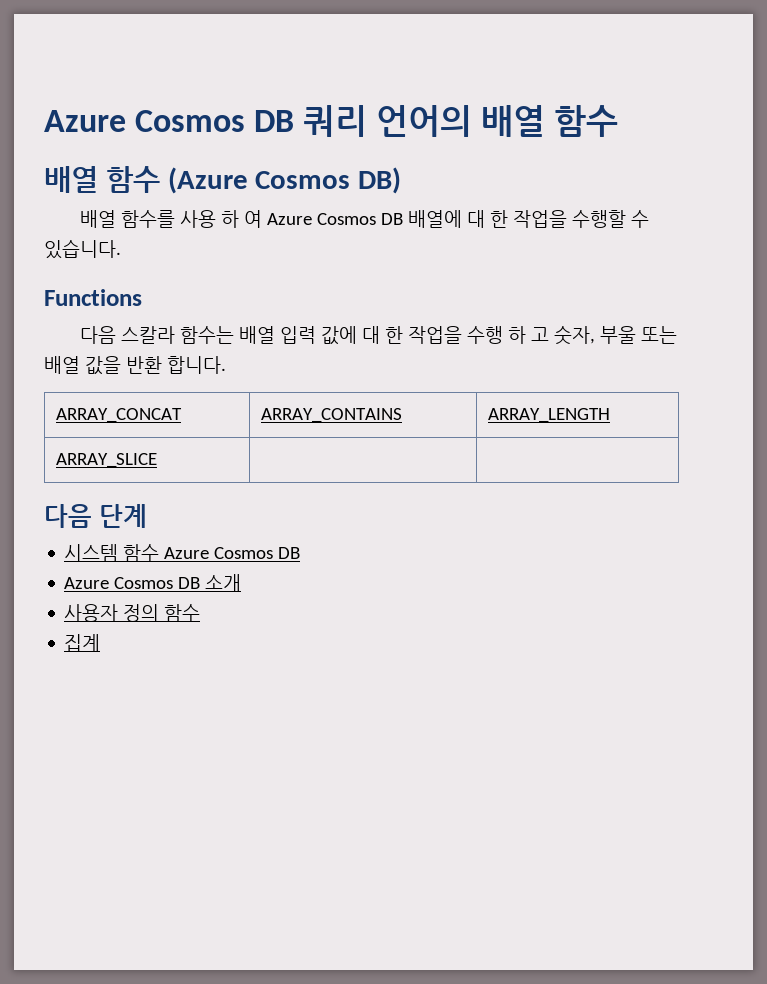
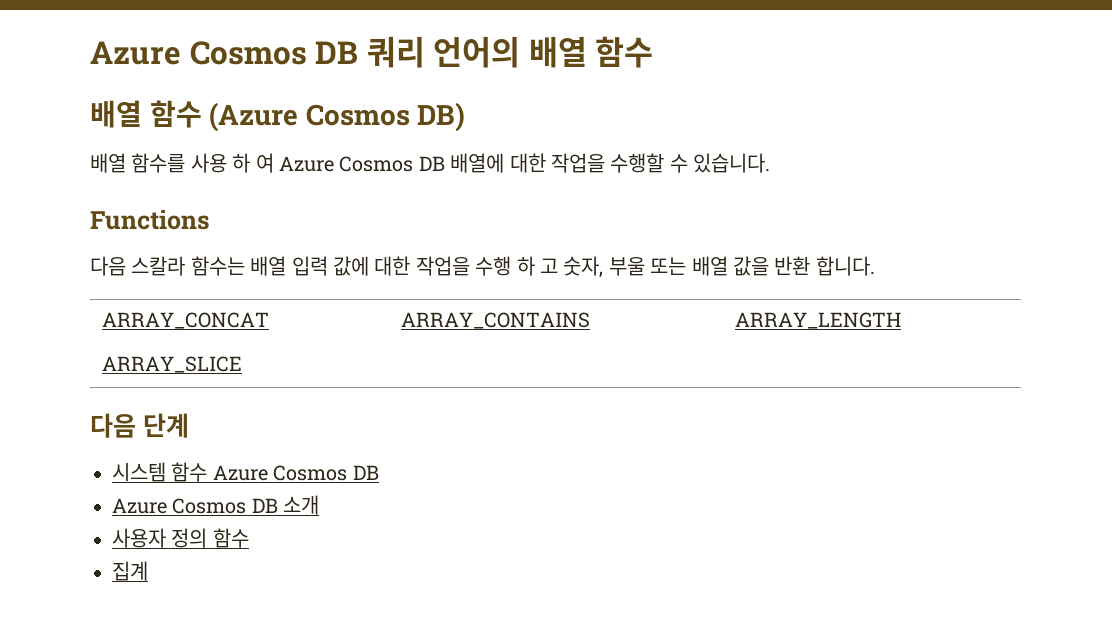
- 배열 함수를 사용 하 여 Azure Cosmos DB 배열에 대 한 작업을 수행할 수 있습니다.
+ 배열 함수를 사용 하 여 Azure Cosmos DB 배열에 대한 작업을 수행할 수 있습니다.
- 다음 스칼라 함수는 배열 입력 값에 대 한 작업을 수행 하 고 숫자, 부울 또는 배열 값을 반환 합니다.
+ 다음 스칼라 함수는 배열 입력 값에 대한 작업을 수행 하 고 숫자, 부울 또는 배열 값을 반환 합니다.

